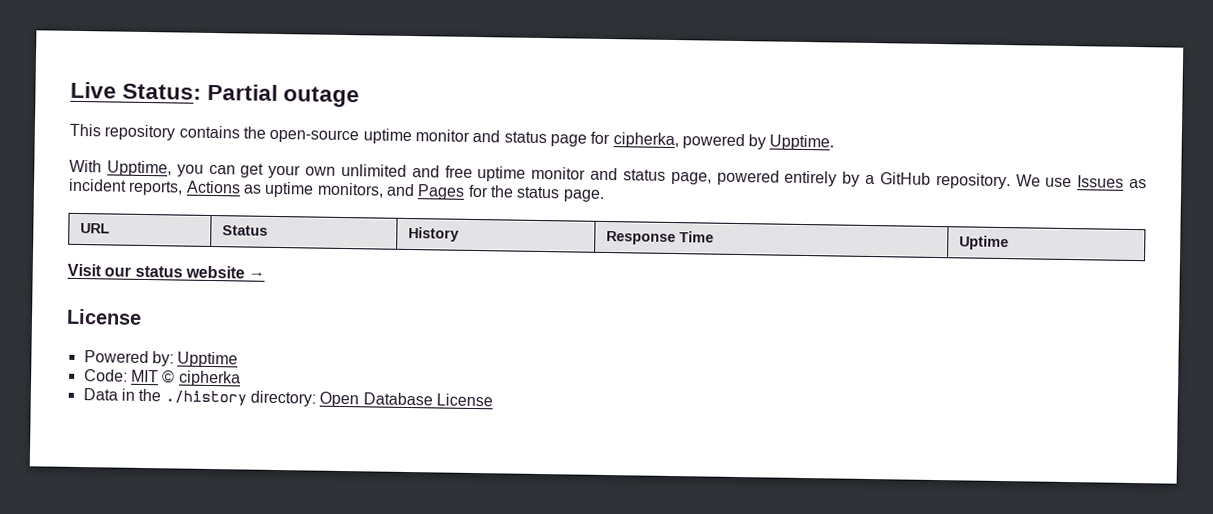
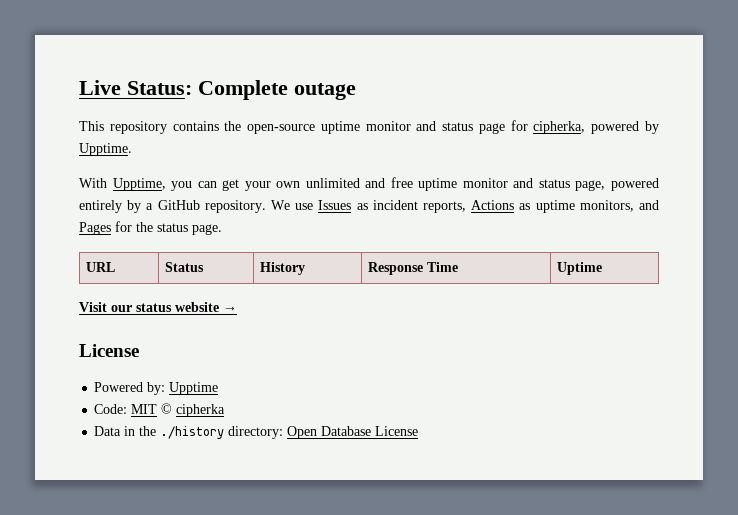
- Live Status: Partial outage
+ Live Status: Complete outage

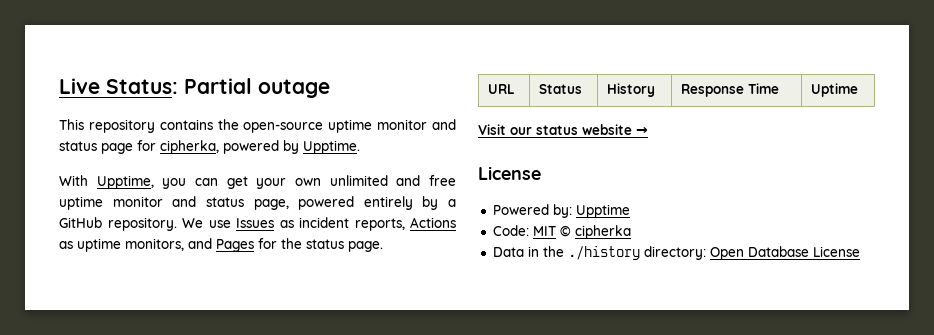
- Live Status: Complete outage
+ Live Status: Partial outage

